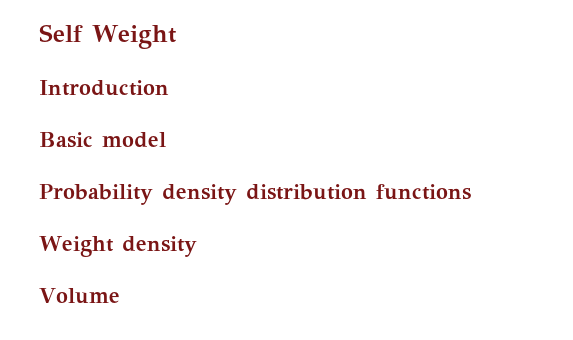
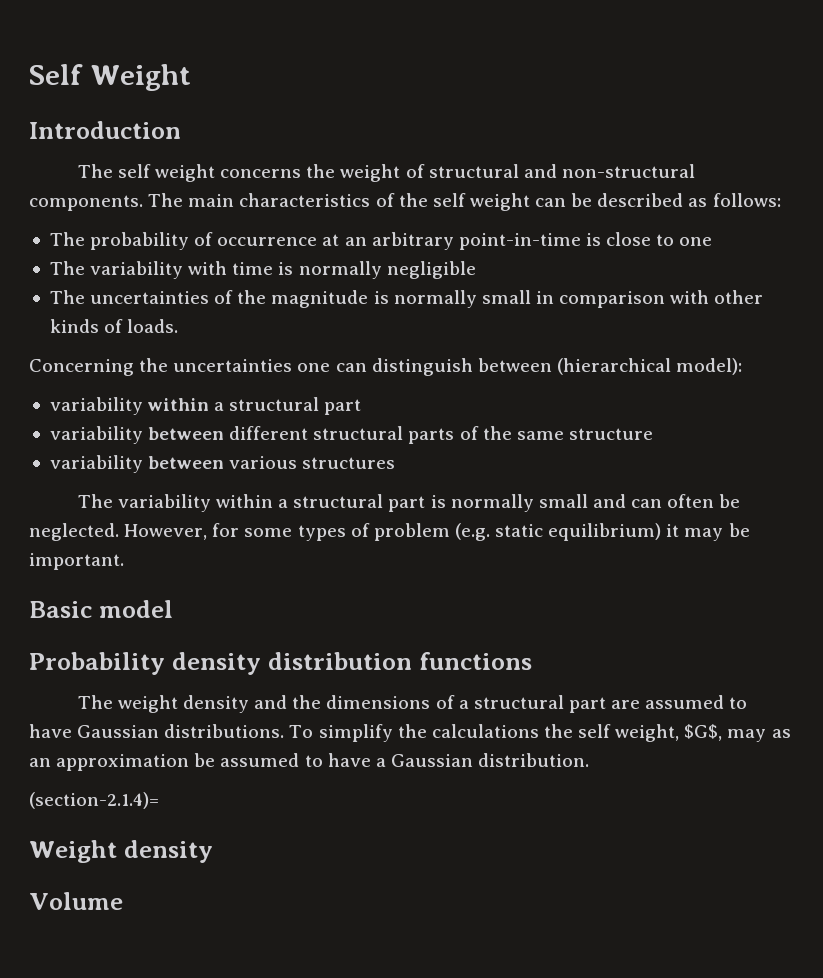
+ The self weight concerns the weight of structural and non-structural components. The main characteristics of the self weight can be described as follows:
+ The probability of occurrence at an arbitrary point-in-time is close to one
+ The variability with time is normally negligible
+ The uncertainties of the magnitude is normally small in comparison with other kinds of loads.
+ Concerning the uncertainties one can distinguish between (hierarchical model):
+ variability within a structural part
+ variability between different structural parts of the same structure
+ variability between various structures
+ The variability within a structural part is normally small and can often be neglected. However, for some types of problem (e.g. static equilibrium) it may be important.
+ The weight density and the dimensions of a structural part are assumed to have Gaussian distributions. To simplify the calculations the self weight, $G$, may as an approximation be assumed to have a Gaussian distribution.
+ (section-2.1.4)=

